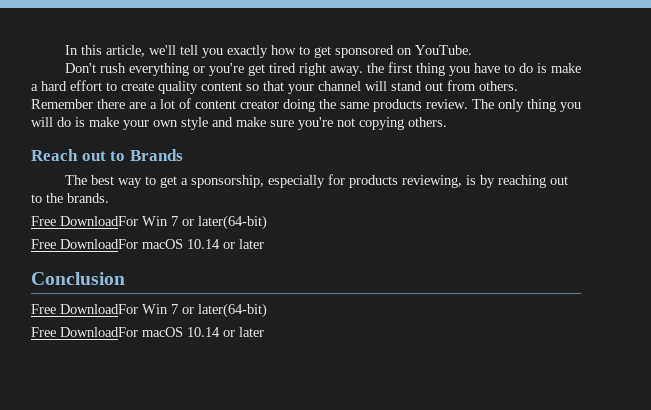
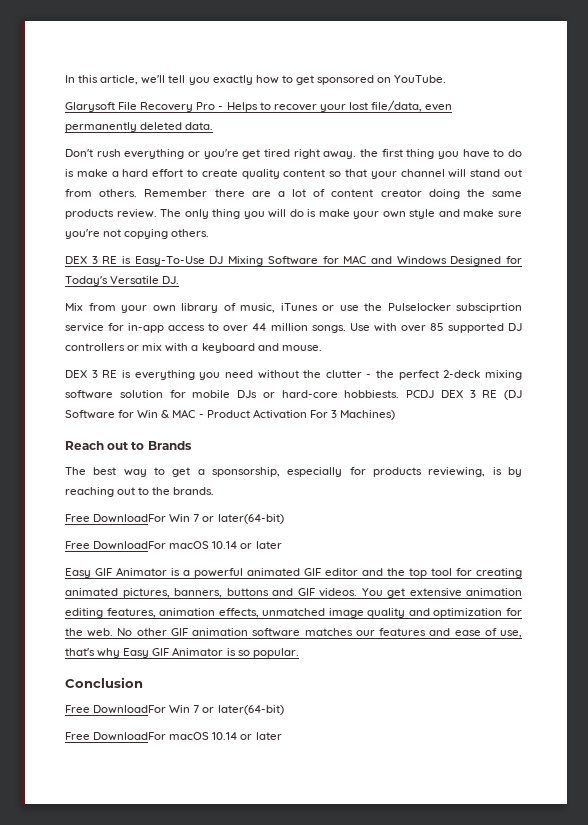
+ Glarysoft File Recovery Pro - Helps to recover your lost file/data, even permanently deleted data.
+ DEX 3 RE is Easy-To-Use DJ Mixing Software for MAC and Windows Designed for Today's Versatile DJ.
+ Mix from your own library of music, iTunes or use the Pulselocker subsciprtion service for in-app access to over 44 million songs. Use with over 85 supported DJ controllers or mix with a keyboard and mouse.
+ DEX 3 RE is everything you need without the clutter - the perfect 2-deck mixing software solution for mobile DJs or hard-core hobbiests. PCDJ DEX 3 RE (DJ Software for Win & MAC - Product Activation For 3 Machines)
+ Easy GIF Animator is a powerful animated GIF editor and the top tool for creating animated pictures, banners, buttons and GIF videos. You get extensive animation editing features, animation effects, unmatched image quality and optimization for the web. No other GIF animation software matches our features and ease of use, that's why Easy GIF Animator is so popular.

